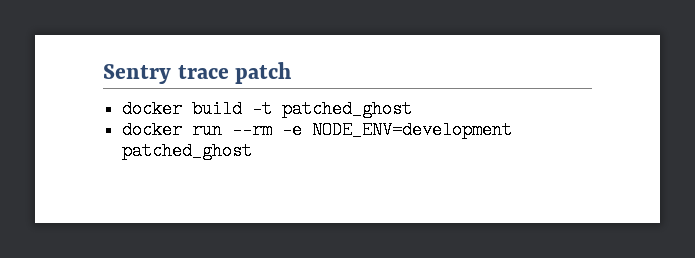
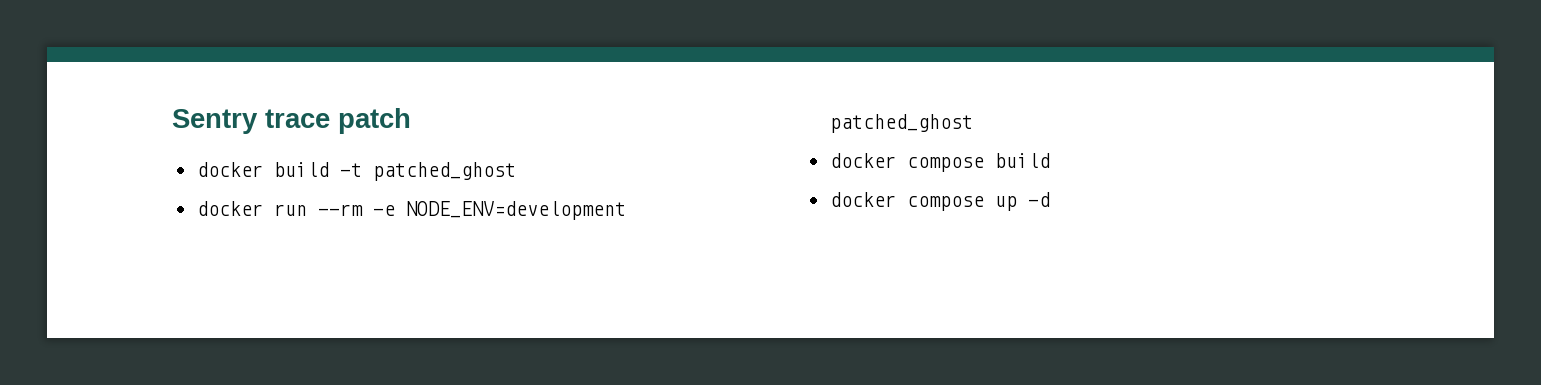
+ docker compose build
+ docker compose up -d

